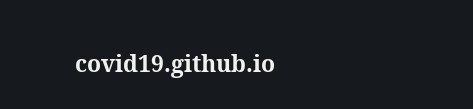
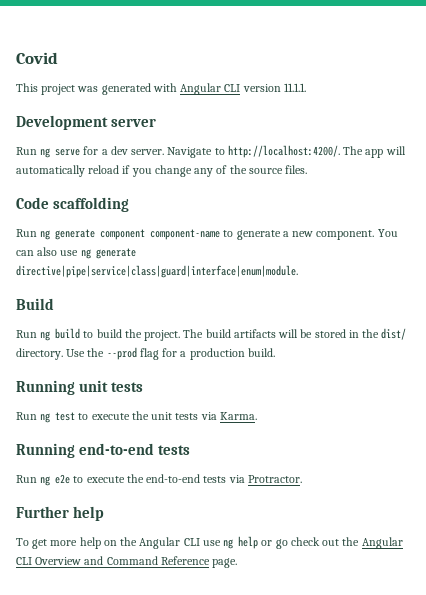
- covid19.github.io
+ Covid
+ This project was generated with Angular CLI version 11.1.1.
+ Development server
+ Run ng serve for a dev server. Navigate to http://localhost:4200/. The app will automatically reload if you change any of the source files.
+ Code scaffolding
+ Run ng generate component component-name to generate a new component. You can also use ng generate directive|pipe|service|class|guard|interface|enum|module.
+ Build
+ Run ng build to build the project. The build artifacts will be stored in the dist/ directory. Use the --prod flag for a production build.
+ Running unit tests
+ Run ng test to execute the unit tests via Karma.
+ Running end-to-end tests
+ Run ng e2e to execute the end-to-end tests via Protractor.
+ Further help
+ To get more help on the Angular CLI use ng help or go check out the Angular CLI Overview and Command Reference page.

